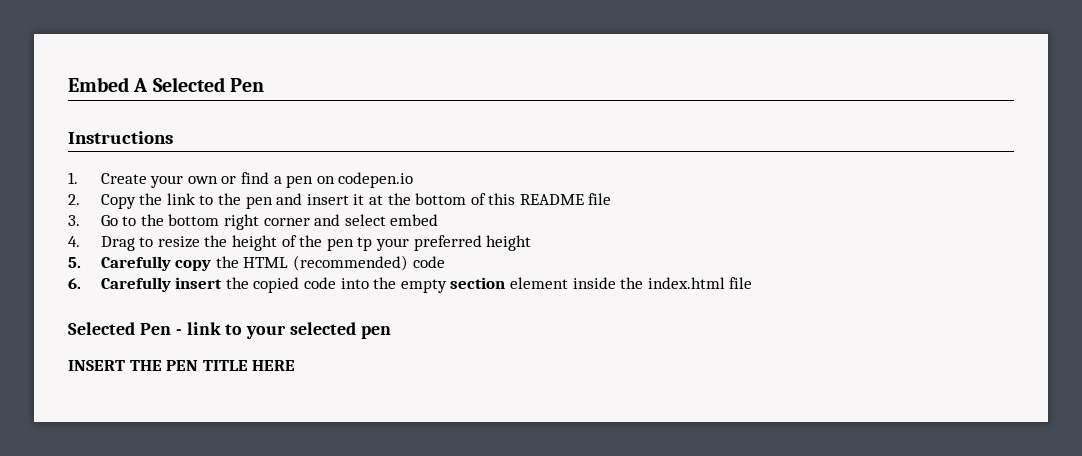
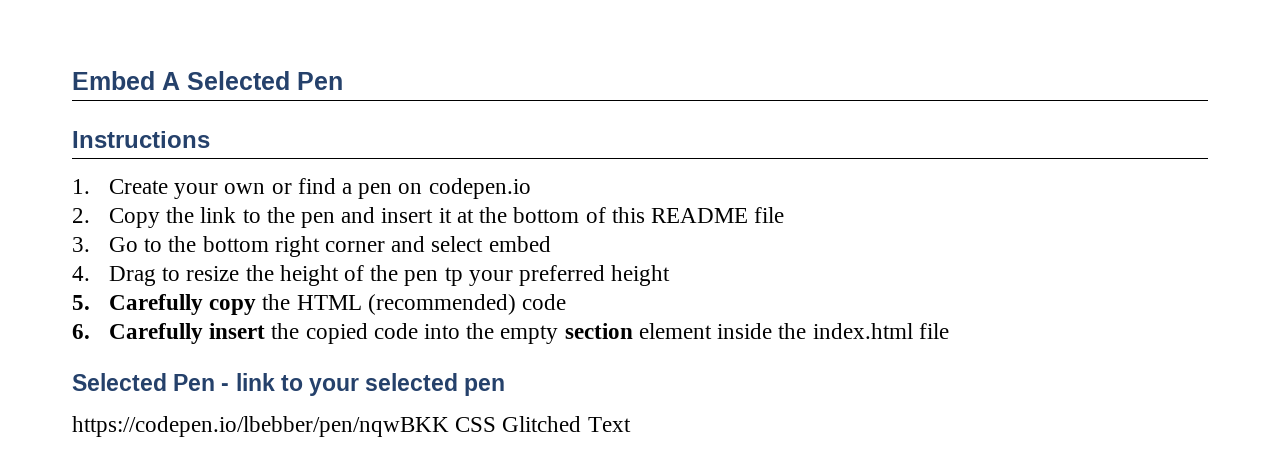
- INSERT THE PEN TITLE HERE
+ https://codepen.io/lbebber/pen/nqwBKK CSS Glitched Text

